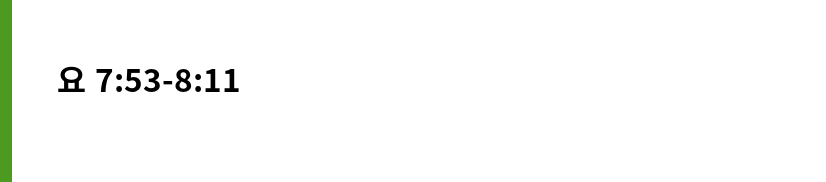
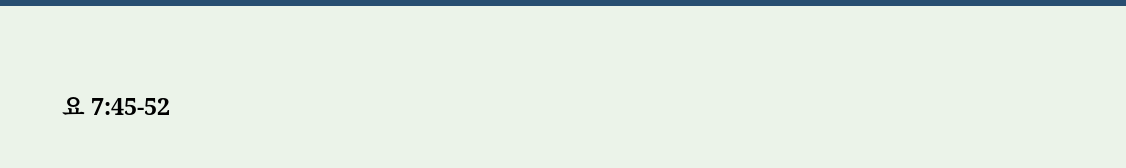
- 요 7:53-8:11
+ 요 7:45-52

